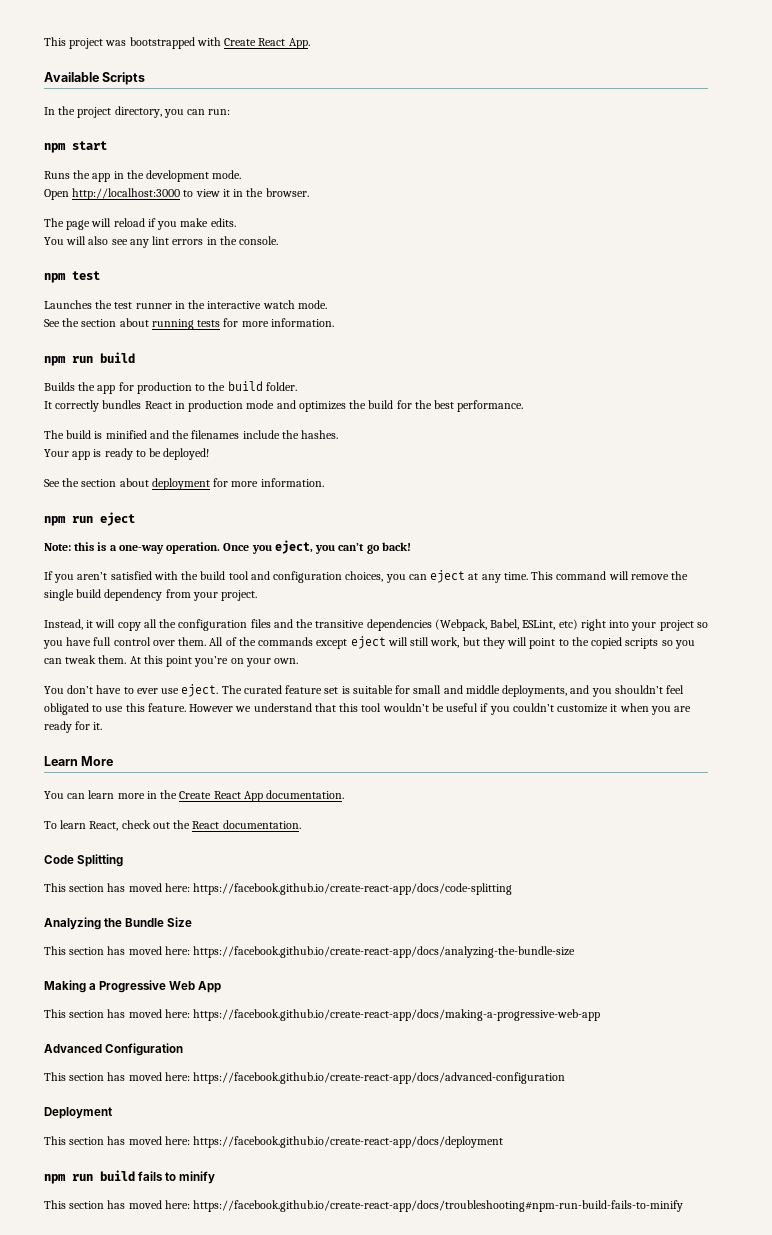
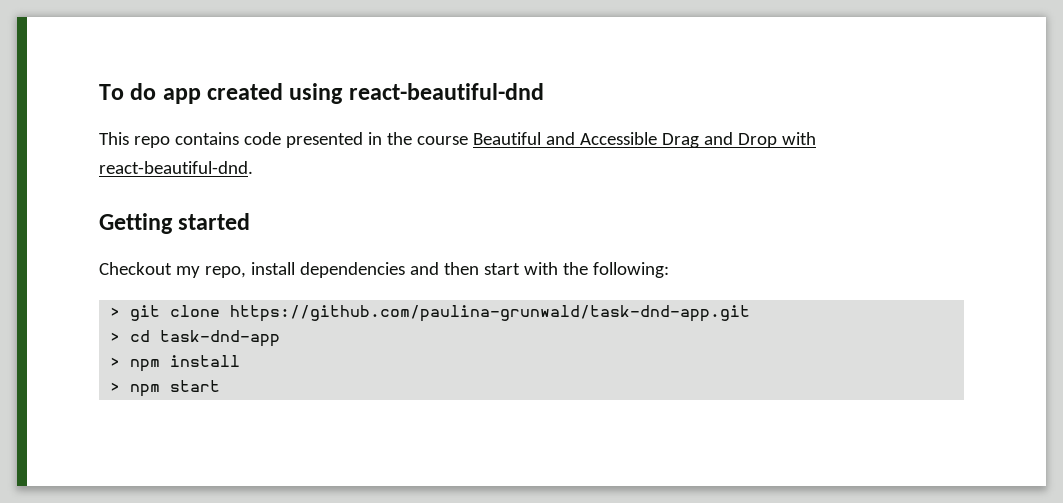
- This project was bootstrapped with Create React App.
- Available Scripts
- In the project directory, you can run:
- npm start
- Runs the app in the development mode.
- Open http://localhost:3000 to view it in the browser.
- The page will reload if you make edits.
- You will also see any lint errors in the console.
- npm test
- Launches the test runner in the interactive watch mode.
- See the section about running tests for more information.
- npm run build
- Builds the app for production to the build folder.
- It correctly bundles React in production mode and optimizes the build for the best performance.
- The build is minified and the filenames include the hashes.
- Your app is ready to be deployed!
- See the section about deployment for more information.
- npm run eject
- Note: this is a one-way operation. Once you eject, you can’t go back!
- If you aren’t satisfied with the build tool and configuration choices, you can eject at any time. This command will remove the single build dependency from your project.
- Instead, it will copy all the configuration files and the transitive dependencies (Webpack, Babel, ESLint, etc) right into your project so you have full control over them. All of the commands except eject will still work, but they will point to the copied scripts so you can tweak them. At this point you’re on your own.
- You don’t have to ever use eject. The curated feature set is suitable for small and middle deployments, and you shouldn’t feel obligated to use this feature. However we understand that this tool wouldn’t be useful if you couldn’t customize it when you are ready for it.
- Learn More
- You can learn more in the Create React App documentation.
- To learn React, check out the React documentation.
- Code Splitting
- This section has moved here: https://facebook.github.io/create-react-app/docs/code-splitting
- Analyzing the Bundle Size
- This section has moved here: https://facebook.github.io/create-react-app/docs/analyzing-the-bundle-size
- Making a Progressive Web App
- This section has moved here: https://facebook.github.io/create-react-app/docs/making-a-progressive-web-app
- Advanced Configuration
- This section has moved here: https://facebook.github.io/create-react-app/docs/advanced-configuration
- Deployment
- This section has moved here: https://facebook.github.io/create-react-app/docs/deployment
- npm run build fails to minify
- This section has moved here: https://facebook.github.io/create-react-app/docs/troubleshooting#npm-run-build-fails-to-minify
+ To do app created using react-beautiful-dnd
+ This repo contains code presented in the course Beautiful and Accessible Drag and Drop with react-beautiful-dnd.
+ Getting started
+ Checkout my repo, install dependencies and then start with the following:
+ > git clone https://github.com/paulina-grunwald/task-dnd-app.git
+ > cd task-dnd-app
+ > npm install
+ > npm start

